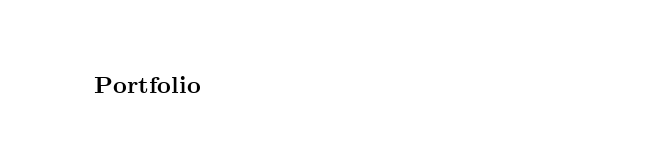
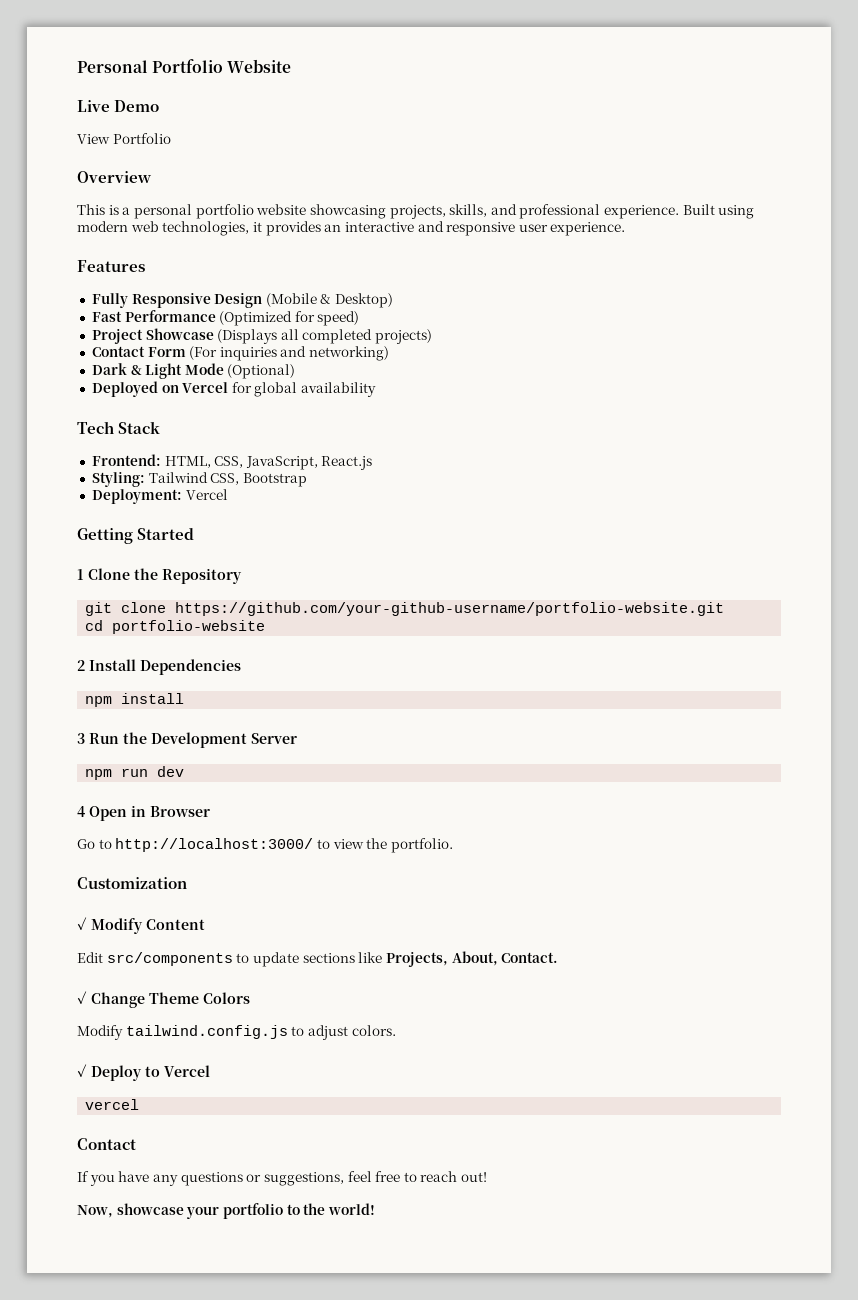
- Portfolio
+ Personal Portfolio Website
+ Live Demo
+ View Portfolio
+ Overview
+ This is a personal portfolio website showcasing projects, skills, and professional experience. Built using modern web technologies, it provides an interactive and responsive user experience.
+ Features
+ Fully Responsive Design (Mobile & Desktop)
+ Fast Performance (Optimized for speed)
+ Project Showcase (Displays all completed projects)
+ Contact Form (For inquiries and networking)
+ Dark & Light Mode (Optional)
+ Deployed on Vercel for global availability
+ Tech Stack
+ Frontend: HTML, CSS, JavaScript, React.js
+ Styling: Tailwind CSS, Bootstrap
+ Deployment: Vercel
+ Getting Started
+ 1 Clone the Repository
+ git clone https://github.com/your-github-username/portfolio-website.git
+ cd portfolio-website
+ 2 Install Dependencies
+ npm install
+ 3 Run the Development Server
+ npm run dev
+ 4 Open in Browser
+ Go to http://localhost:3000/ to view the portfolio.
+ Customization
+ ✓ Modify Content
+ Edit src/components to update sections like Projects, About, Contact.
+ ✓ Change Theme Colors
+ Modify tailwind.config.js to adjust colors.
+ ✓ Deploy to Vercel
+ vercel
+ Contact
+ If you have any questions or suggestions, feel free to reach out!
+ Now, showcase your portfolio to the world!

